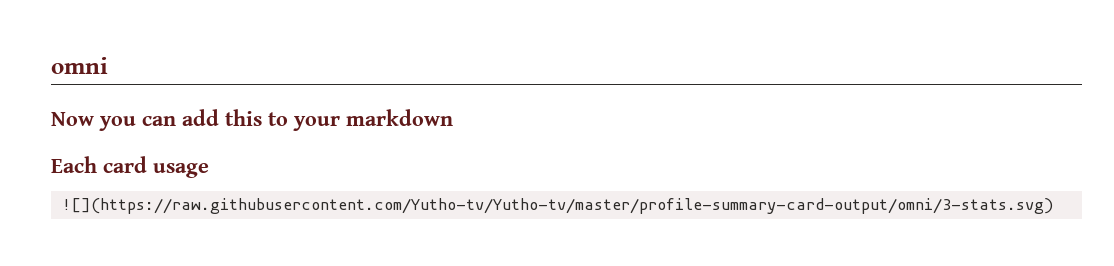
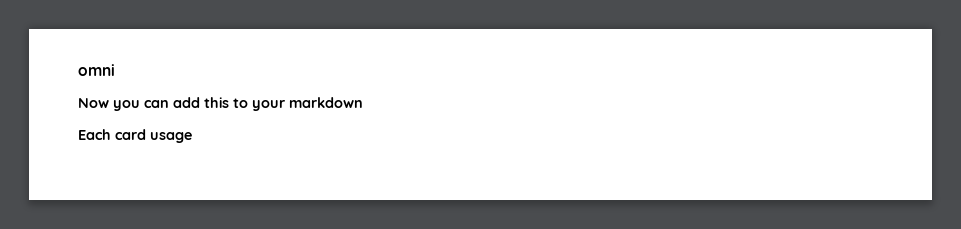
- ![](https://raw.githubusercontent.com/Yutho-tv/Yutho-tv/master/profile-summary-card-output/omni/3-stats.svg)

